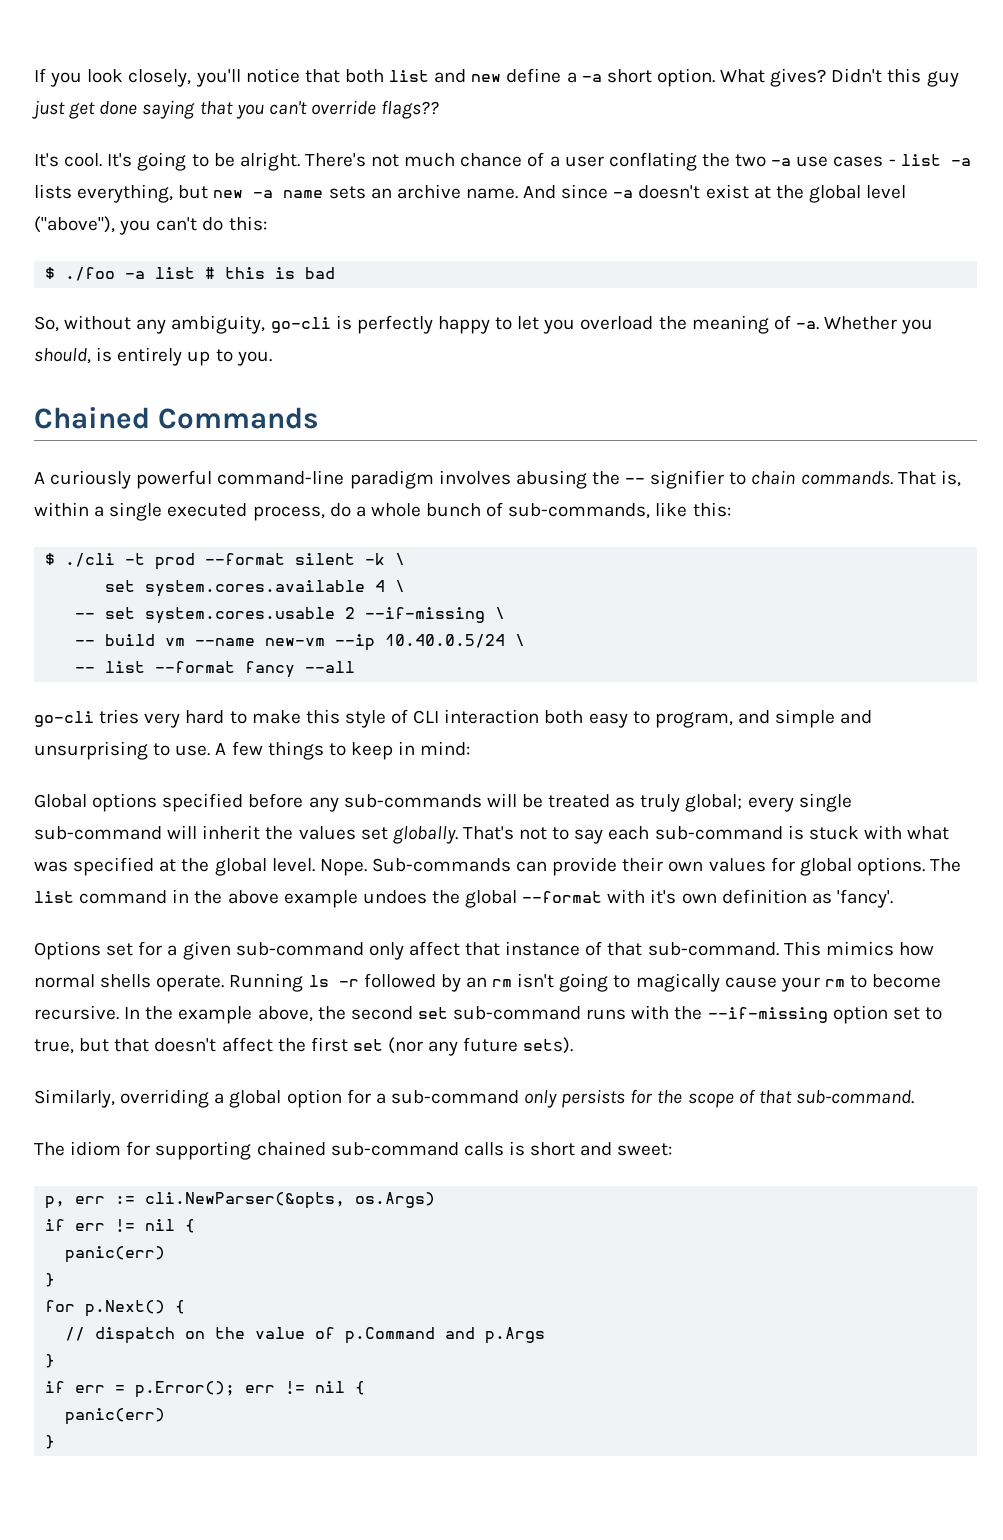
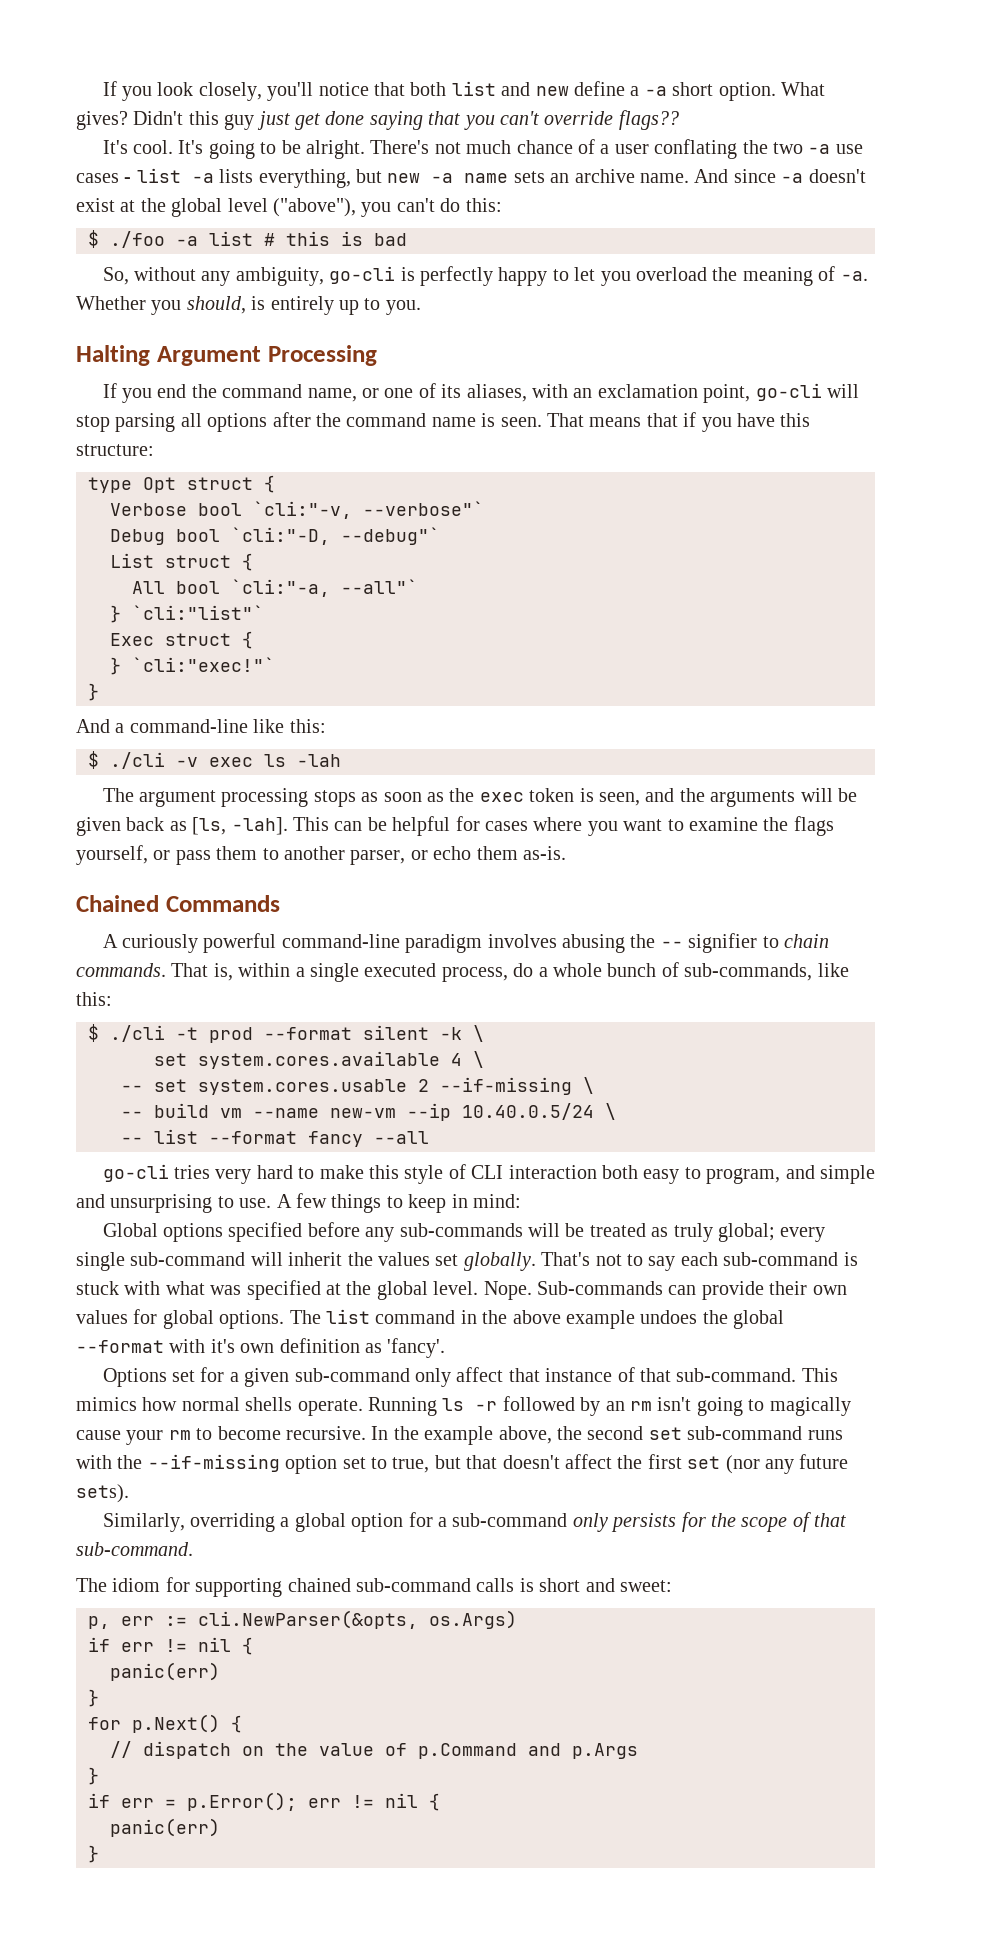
+ Halting Argument Processing
+ If you end the command name, or one of its aliases, with an exclamation point, go-cli will stop parsing all options after the command name is seen. That means that if you have this structure:
+ type Opt struct {
+ Verbose bool `cli:"-v, --verbose"`
+ Debug bool `cli:"-D, --debug"`
+ List struct {
+ All bool `cli:"-a, --all"`
+ } `cli:"list"`
+ Exec struct {
+ } `cli:"exec!"`
+ }
+ And a command-line like this:
+ $ ./cli -v exec ls -lah
+ The argument processing stops as soon as the exec token is seen, and the arguments will be given back as [ls, -lah]. This can be helpful for cases where you want to examine the flags yourself, or pass them to another parser, or echo them as-is.

